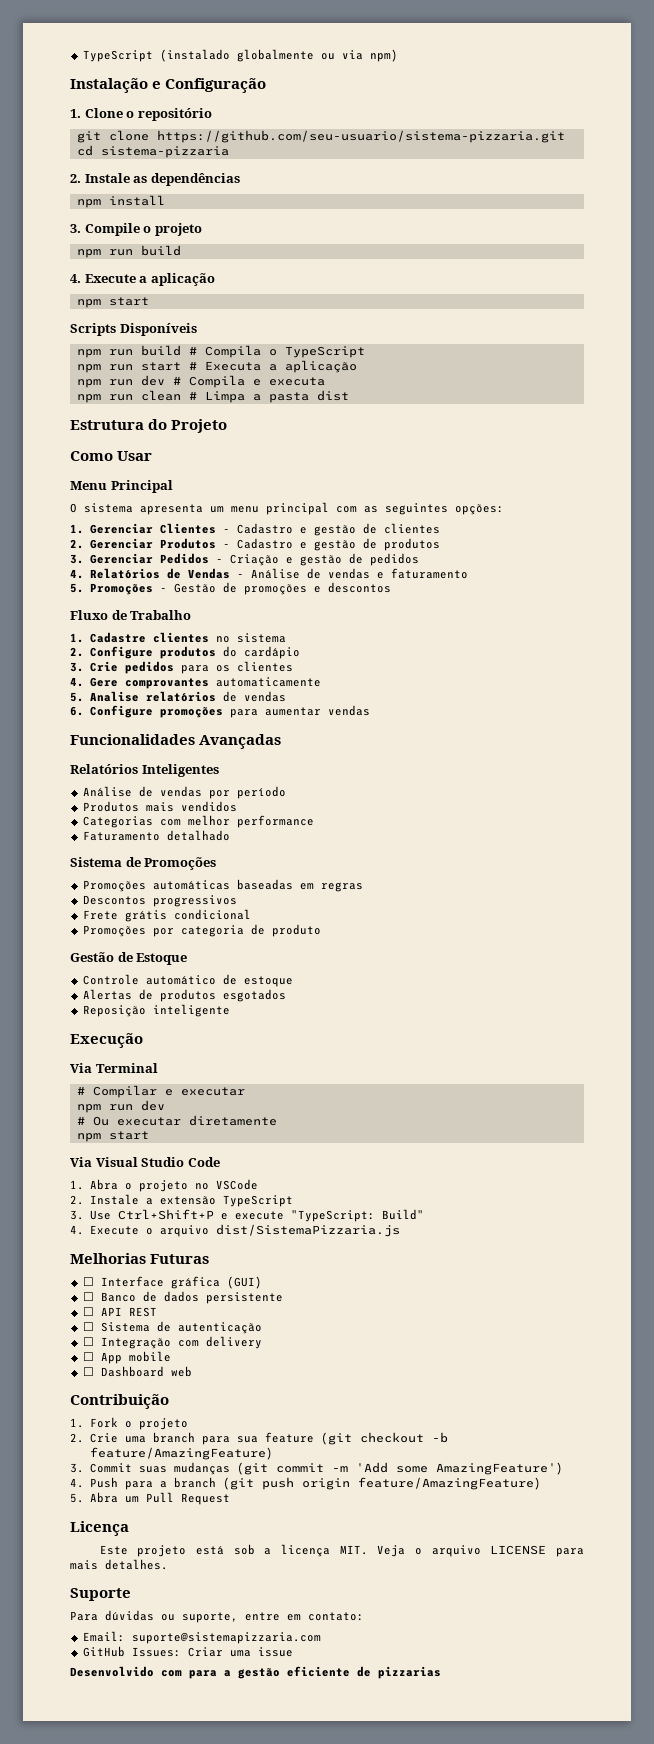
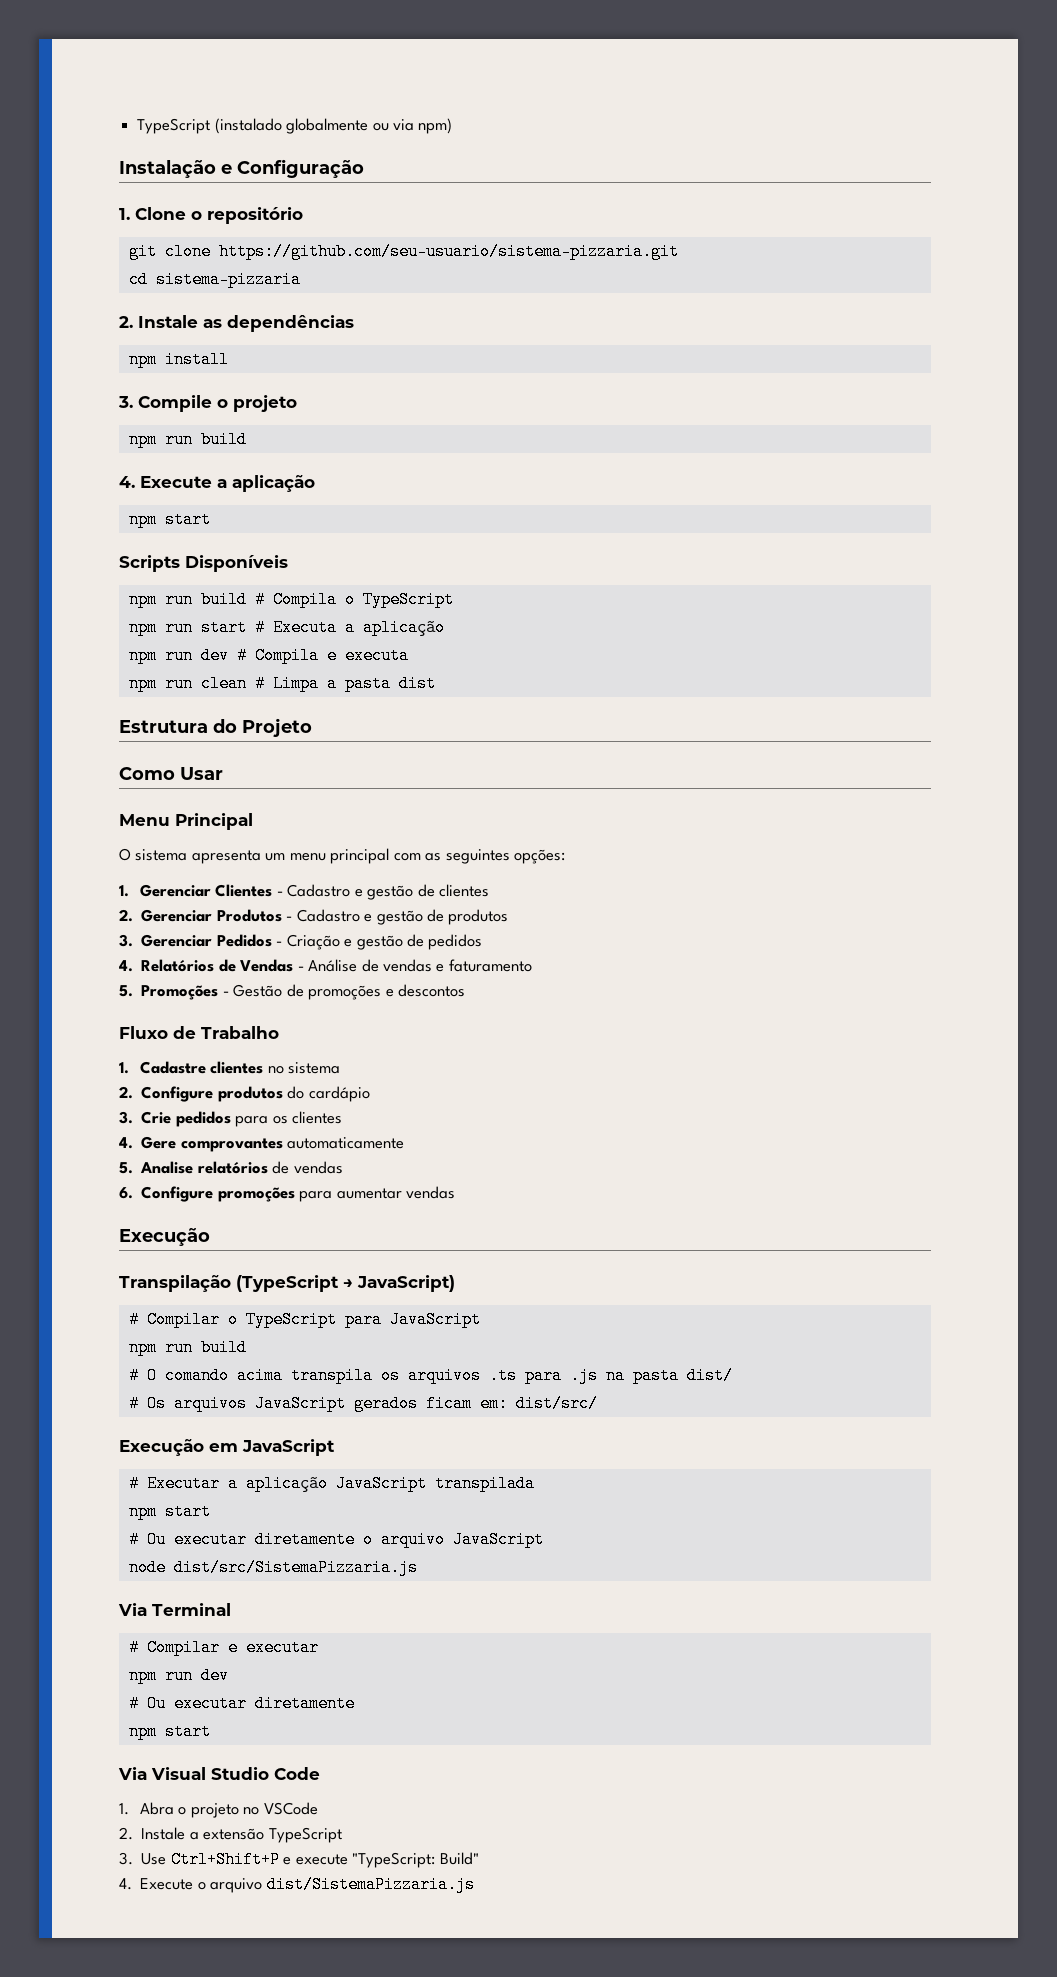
  6. Configure promoções para aumentar vendas
- Funcionalidades Avançadas
- Relatórios Inteligentes
- Análise de vendas por período
- Produtos mais vendidos
- Categorias com melhor performance
- Faturamento detalhado
- Sistema de Promoções
- Promoções automáticas baseadas em regras
- Descontos progressivos
- Frete grátis condicional
- Promoções por categoria de produto
- Gestão de Estoque
- Controle automático de estoque
- Alertas de produtos esgotados
- Reposição inteligente
  Execução
+ Transpilação (TypeScript → JavaScript)
+ # Compilar o TypeScript para JavaScript
+ npm run build
+ # O comando acima transpila os arquivos .ts para .js na pasta dist/
+ # Os arquivos JavaScript gerados ficam em: dist/src/
+ Execução em JavaScript
+ # Executar a aplicação JavaScript transpilada
+ npm start
+ # Ou executar diretamente o arquivo JavaScript
+ node dist/src/SistemaPizzaria.js
- Melhorias Futuras
- ☐ Interface gráfica (GUI)
- ☐ Banco de dados persistente
- ☐ API REST
- ☐ Sistema de autenticação
- ☐ Integração com delivery
- ☐ App mobile
- ☐ Dashboard web
- Contribuição
- 1. Fork o projeto
- 2. Crie uma branch para sua feature (git checkout -b feature/AmazingFeature)
- 3. Commit suas mudanças (git commit -m 'Add some AmazingFeature')
- 4. Push para a branch (git push origin feature/AmazingFeature)
- 5. Abra um Pull Request
- Licença
- Este projeto está sob a licença MIT. Veja o arquivo LICENSE para mais detalhes.
- Suporte
- Para dúvidas ou suporte, entre em contato:
- Email: suporte@sistemapizzaria.com
- GitHub Issues: Criar uma issue
- Desenvolvido com para a gestão eficiente de pizzarias

